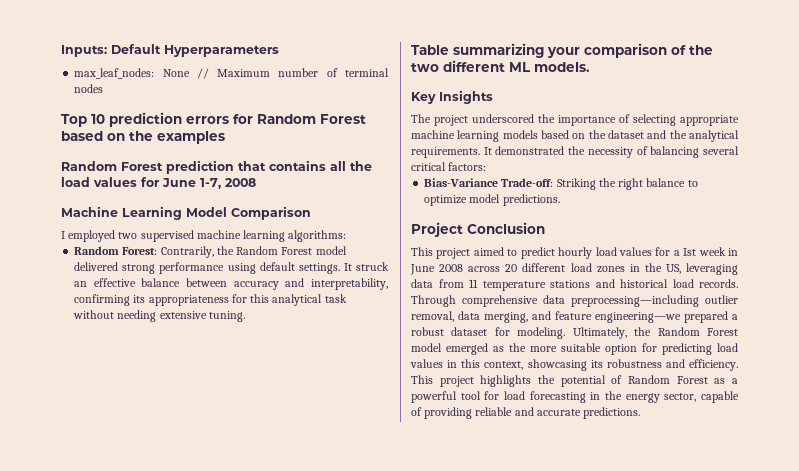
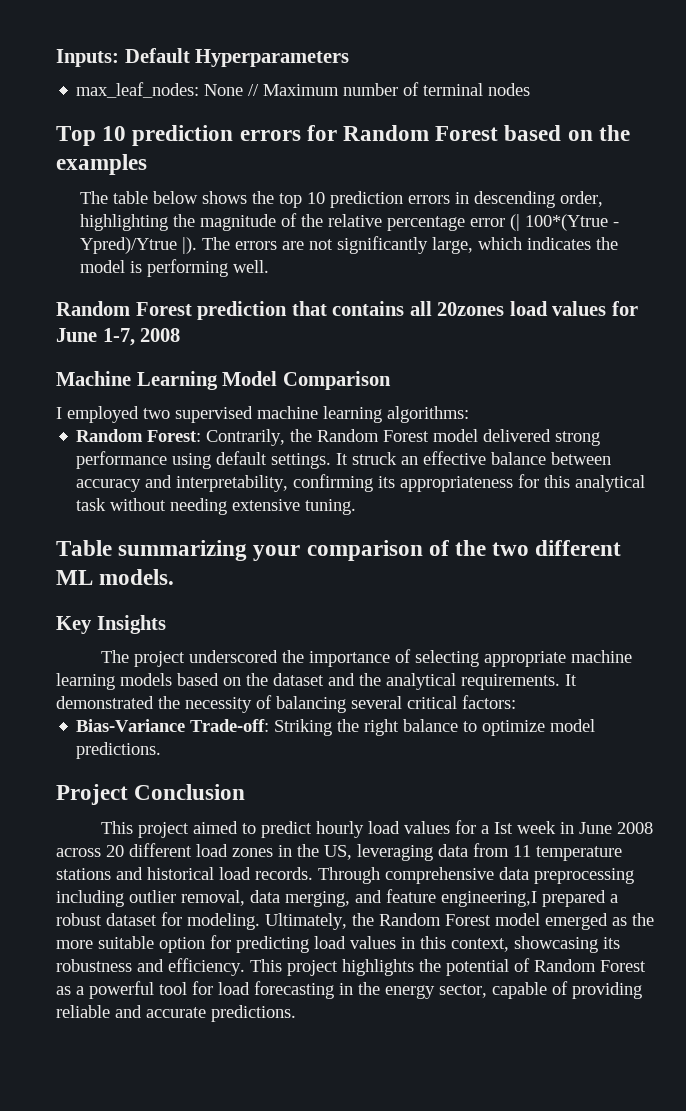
+ The table below shows the top 10 prediction errors in descending order, highlighting the magnitude of the relative percentage error (| 100*(Ytrue - Ypred)/Ytrue |). The errors are not significantly large, which indicates the model is performing well.
- Random Forest prediction that contains all the load values for June 1-7, 2008
+ Random Forest prediction that contains all 20zones load values for June 1-7, 2008
- Through comprehensive data preprocessing—including outlier removal, data merging, and feature engineering—we prepared a robust dataset for modeling.
+ Through comprehensive data preprocessing including outlier removal, data merging, and feature engineering,I prepared a robust dataset for modeling.

